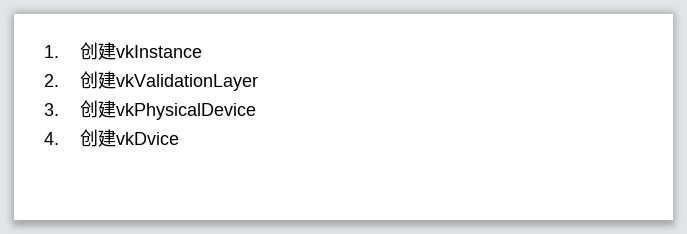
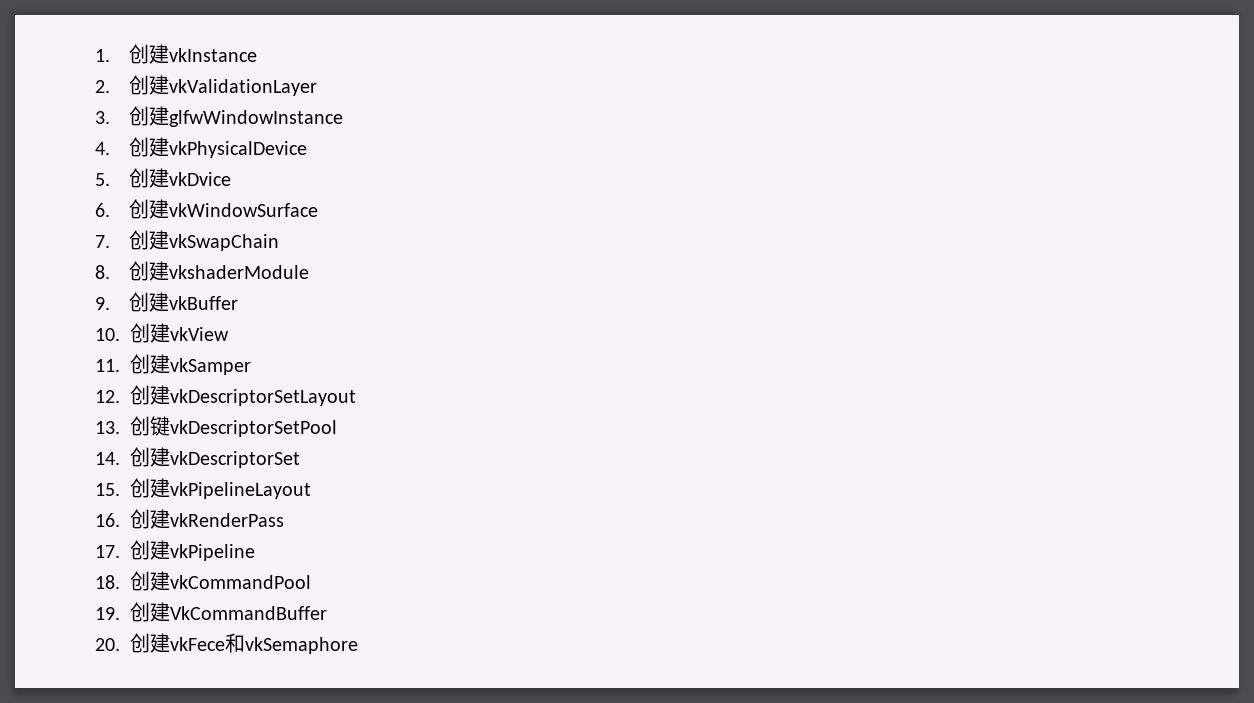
- 3.创建vkPhysicalDevice
+ 3.创建glfwWindowInstance
+ 4.创建vkPhysicalDevice
- 4.创建vkDvice
+ 5.创建vkDvice
+ 6.创建vkWindowSurface
+ 7.创建vkSwapChain
+ 8.创建vkshaderModule
+ 9.创建vkBuffer
+ 10.创建vkView
+ 11.创建vkSamper
+ 12.创建vkDescriptorSetLayout
+ 13.创键vkDescriptorSetPool
+ 14.创建vkDescriptorSet
+ 15.创建vkPipelineLayout
+ 16.创建vkRenderPass
+ 17.创建vkPipeline
+ 18.创建vkCommandPool
+ 19.创建VkCommandBuffer
+ 20.创建vkFece和vkSemaphore

